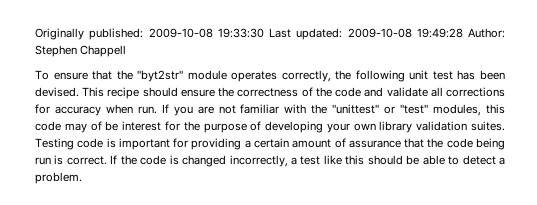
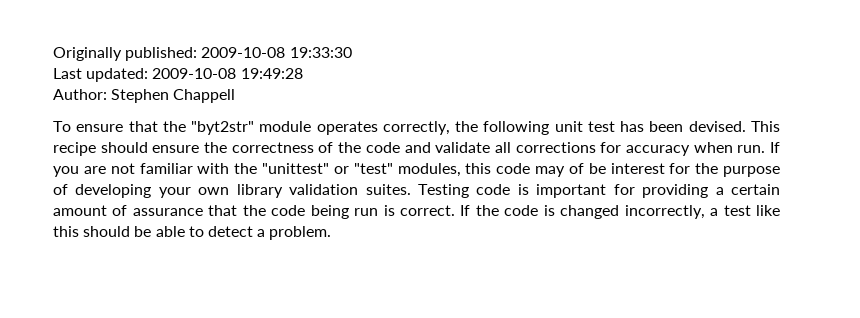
- Originally published: 2009-10-08 19:33:30 Last updated: 2009-10-08 19:49:28 Author: Stephen Chappell
+ Originally published: 2009-10-08 19:33:30
+ Last updated: 2009-10-08 19:49:28
+ Author: Stephen Chappell

